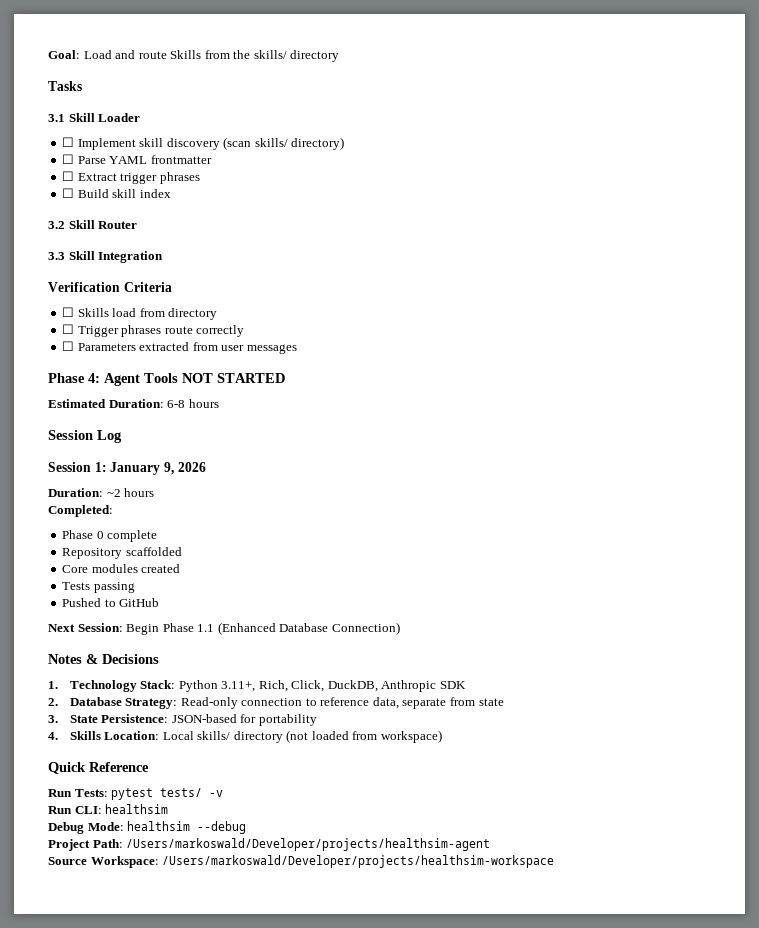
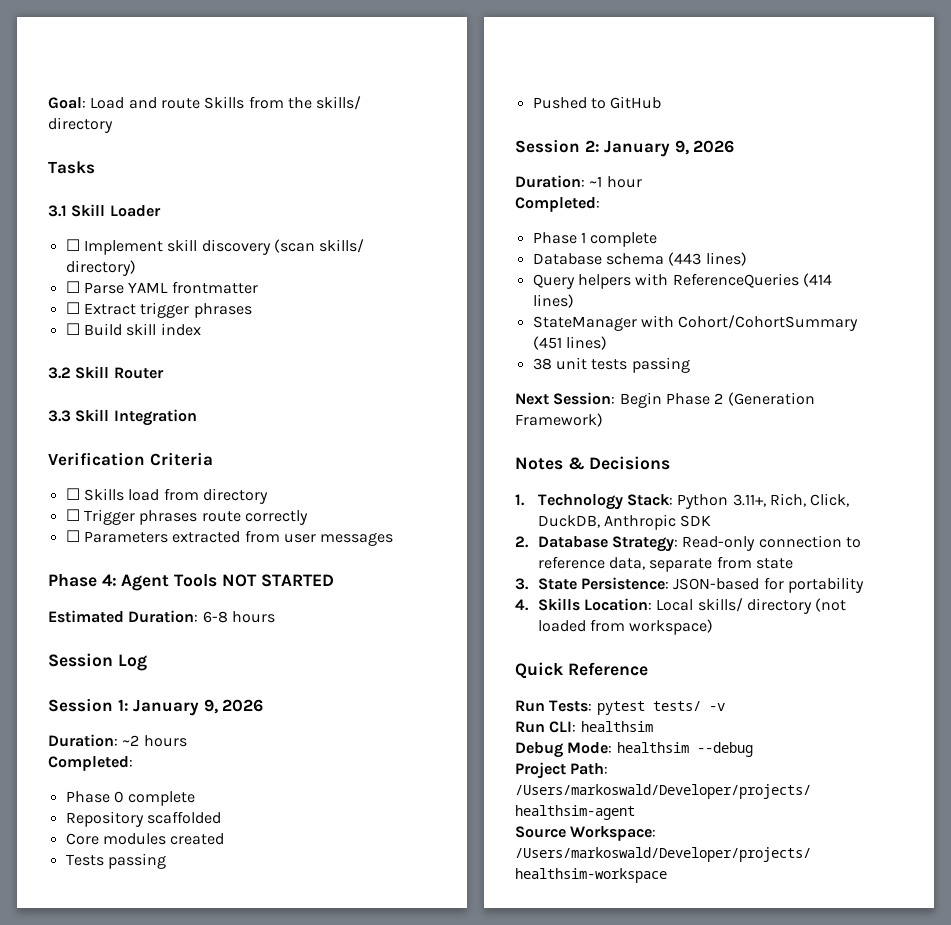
+ Session 2: January 9, 2026
+ Duration: ~1 hour
+ Completed:
+ Phase 1 complete
+ Database schema (443 lines)
+ Query helpers with ReferenceQueries (414 lines)
+ StateManager with Cohort/CohortSummary (451 lines)
+ 38 unit tests passing
- Next Session: Begin Phase 1.1 (Enhanced Database Connection)
+ Next Session: Begin Phase 2 (Generation Framework)

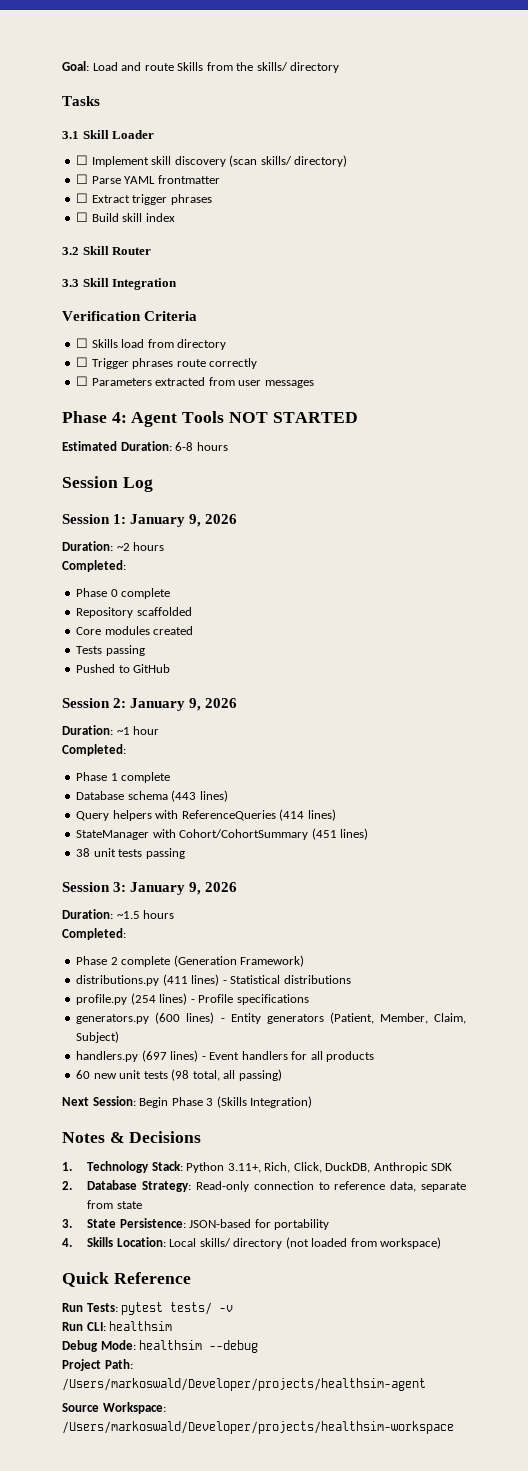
+ Session 3: January 9, 2026
+ Duration: ~1.5 hours
+ Completed:
+ Phase 2 complete (Generation Framework)
+ distributions.py (411 lines) - Statistical distributions
+ profile.py (254 lines) - Profile specifications
+ generators.py (600 lines) - Entity generators (Patient, Member, Claim, Subject)
+ handlers.py (697 lines) - Event handlers for all products
+ 60 new unit tests (98 total, all passing)
- Next Session: Begin Phase 2 (Generation Framework)
+ Next Session: Begin Phase 3 (Skills Integration)

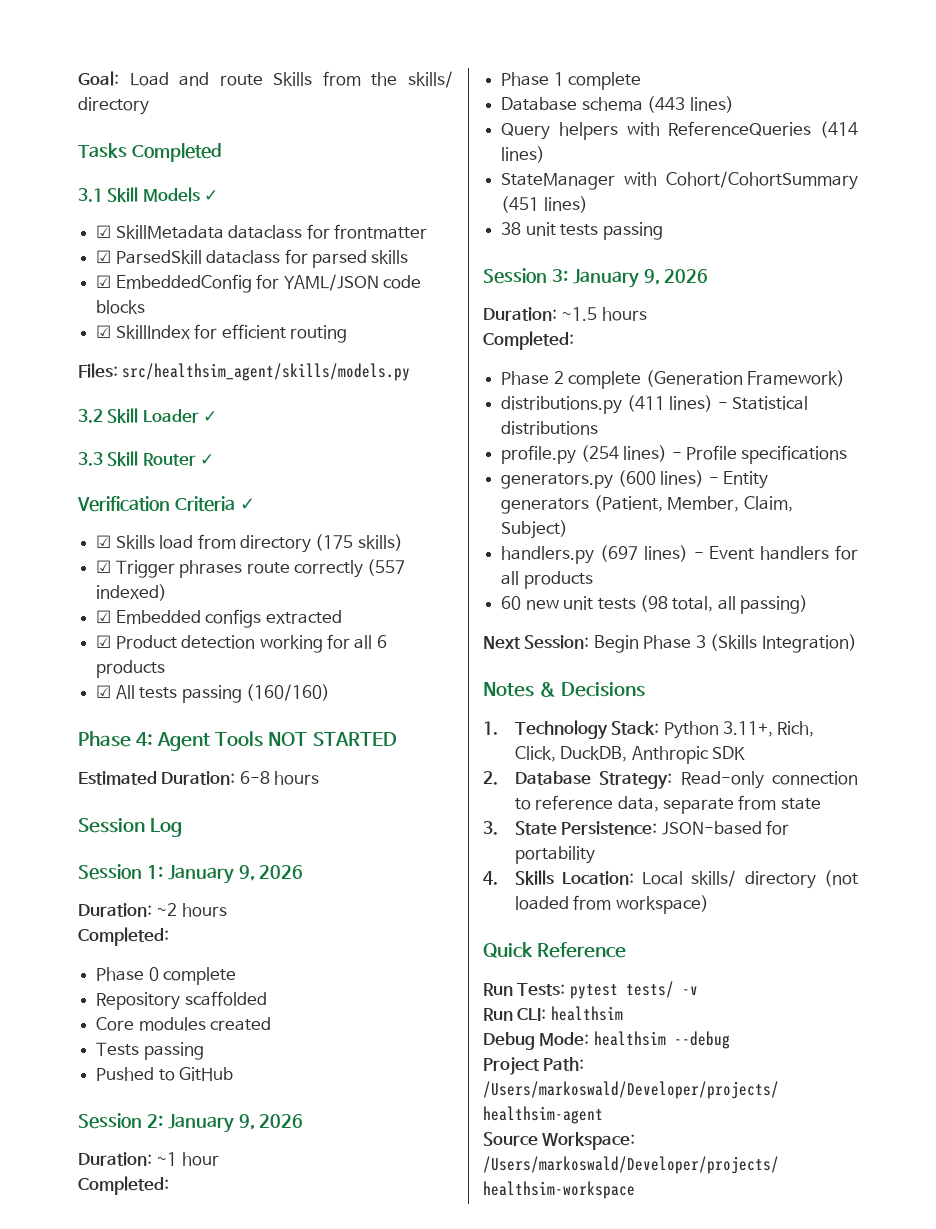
- Tasks
+ Tasks Completed
- 3.1 Skill Loader
- ☐ Implement skill discovery (scan skills/ directory)
- ☐ Parse YAML frontmatter
- ☐ Extract trigger phrases
- ☐ Build skill index
+ 3.1 Skill Models ✓
+ ☑ SkillMetadata dataclass for frontmatter
+ ☑ ParsedSkill dataclass for parsed skills
+ ☑ EmbeddedConfig for YAML/JSON code blocks
+ ☑ SkillIndex for efficient routing
+ Files: src/healthsim_agent/skills/models.py
- 3.2 Skill Router
+ 3.2 Skill Loader ✓
- 3.3 Skill Integration
+ 3.3 Skill Router ✓
- Verification Criteria
- ☐ Skills load from directory
- ☐ Trigger phrases route correctly
- ☐ Parameters extracted from user messages
+ Verification Criteria ✓
+ ☑ Skills load from directory (175 skills)
+ ☑ Trigger phrases route correctly (557 indexed)
+ ☑ Embedded configs extracted
+ ☑ Product detection working for all 6 products
+ ☑ All tests passing (160/160)

